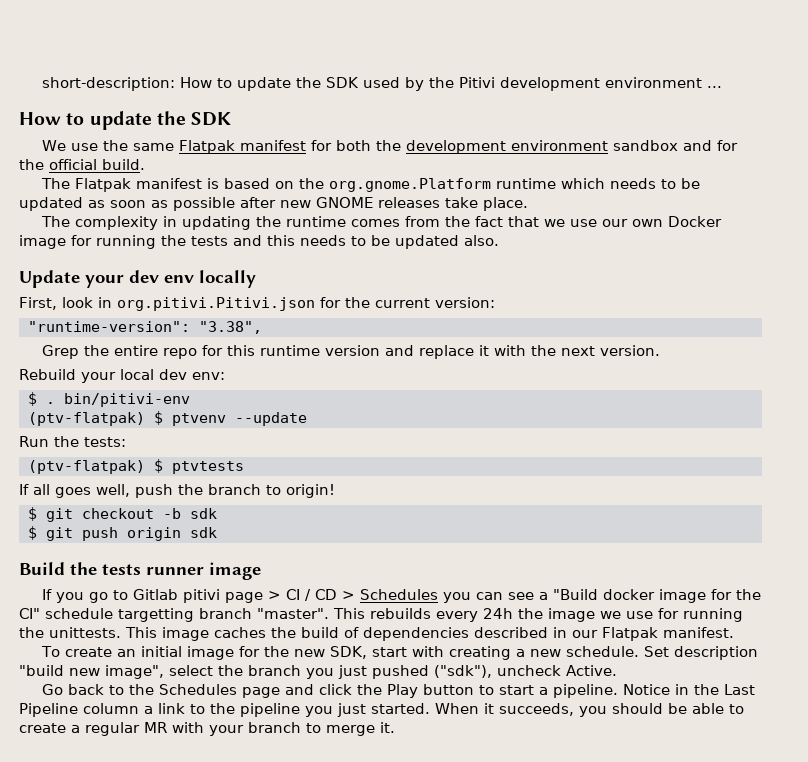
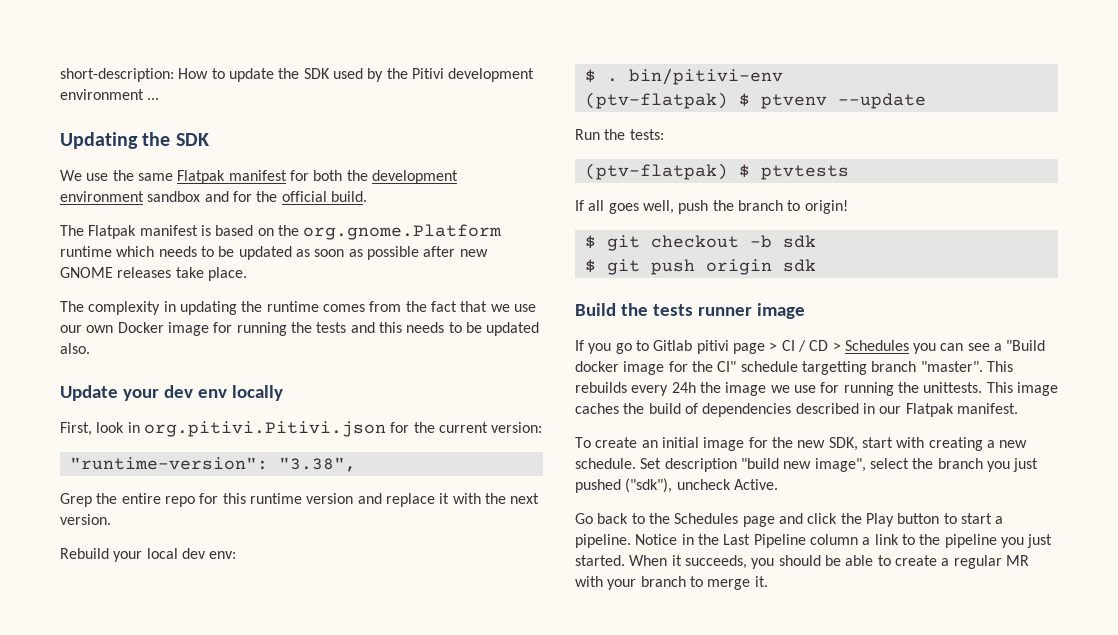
  short-description: How to update the SDK used by the Pitivi development environment ...
- How to update the SDK
+ Updating the SDK

